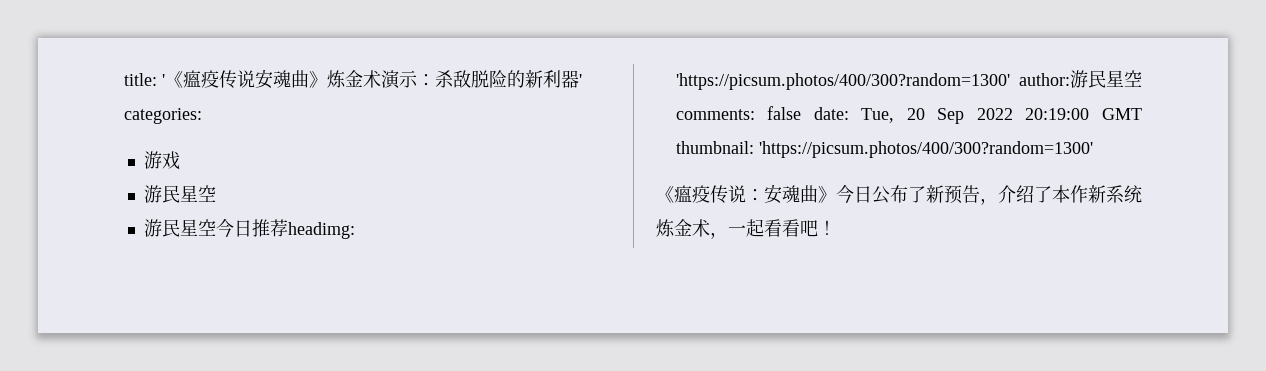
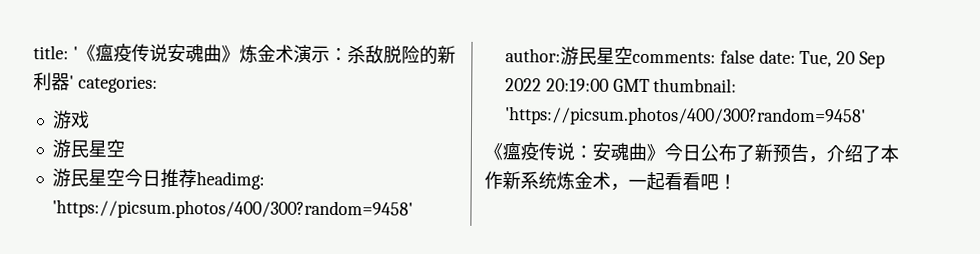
- 游民星空今日推荐headimg: 'https://picsum.photos/400/300?random=1300' author:游民星空comments: false date: Tue, 20 Sep 2022 20:19:00 GMT thumbnail: 'https://picsum.photos/400/300?random=1300'
+ 游民星空今日推荐headimg: 'https://picsum.photos/400/300?random=9458' author:游民星空comments: false date: Tue, 20 Sep 2022 20:19:00 GMT thumbnail: 'https://picsum.photos/400/300?random=9458'

